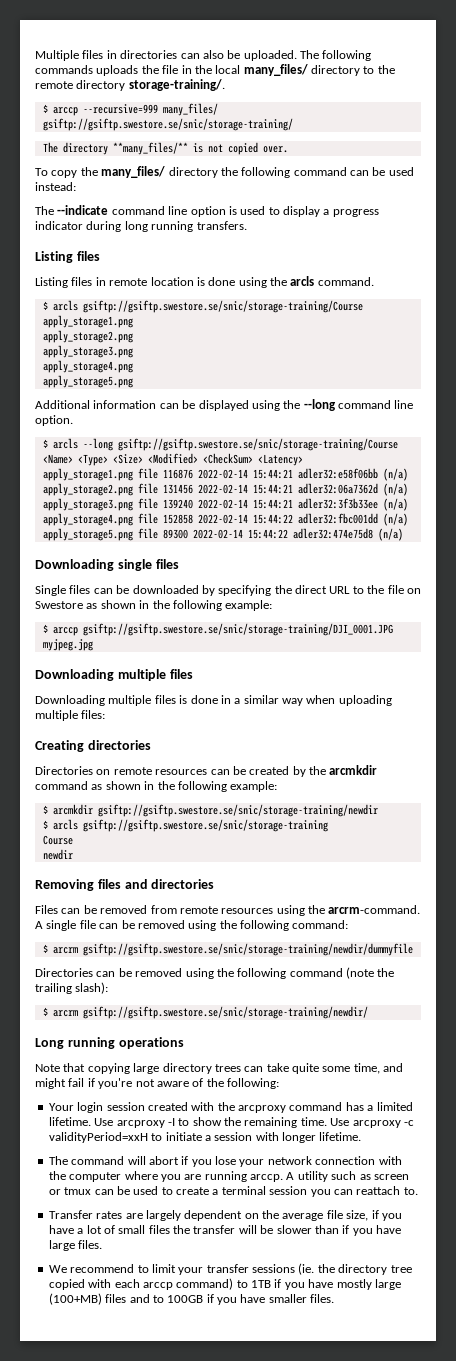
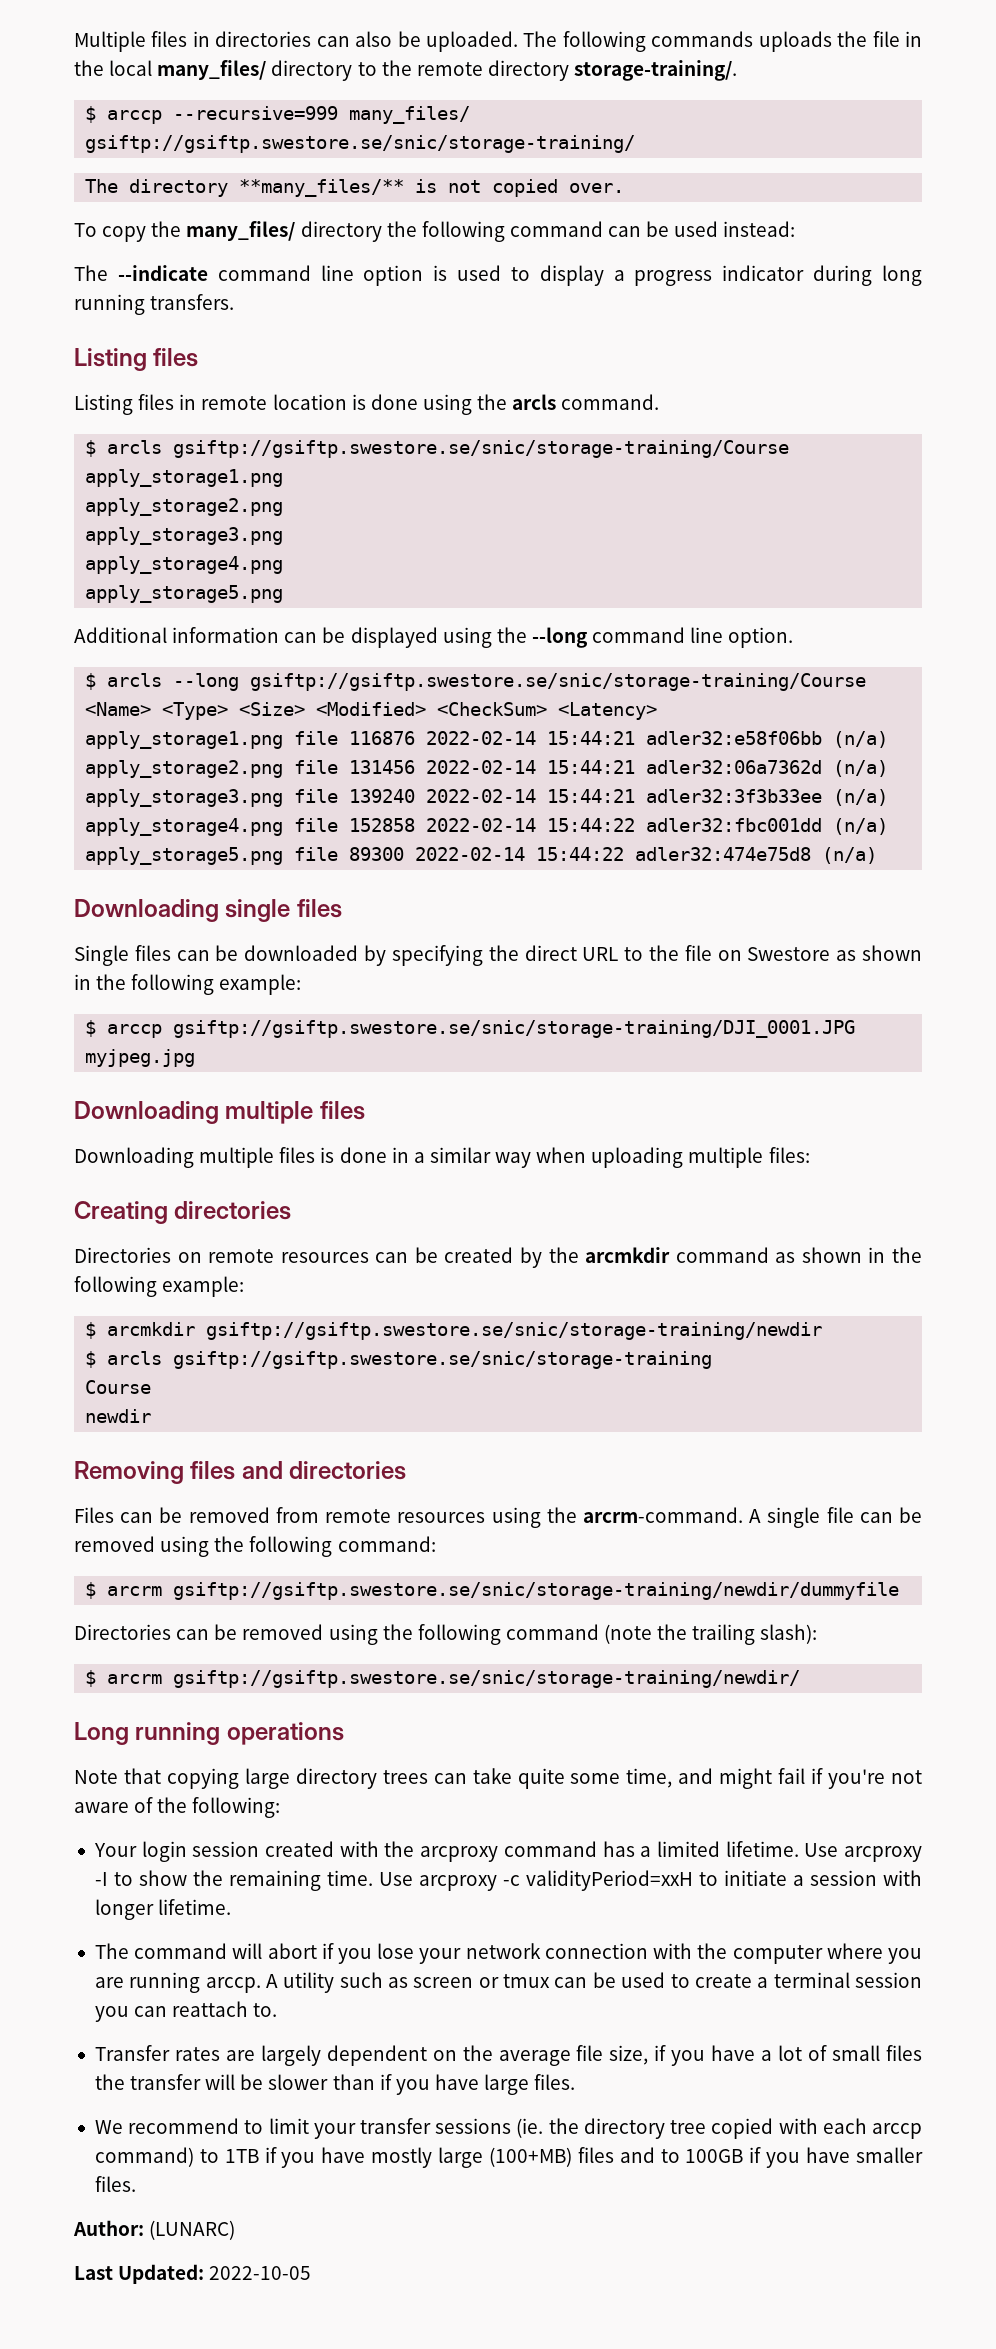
+ Author: (LUNARC)
+ Last Updated: 2022-10-05

